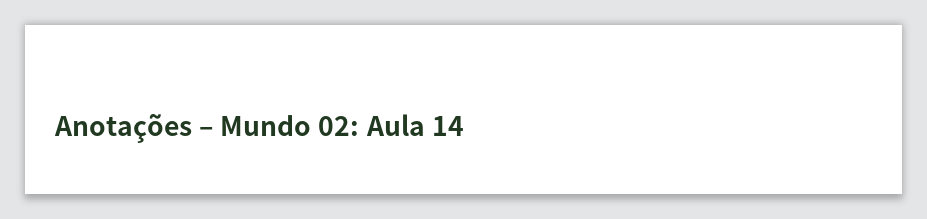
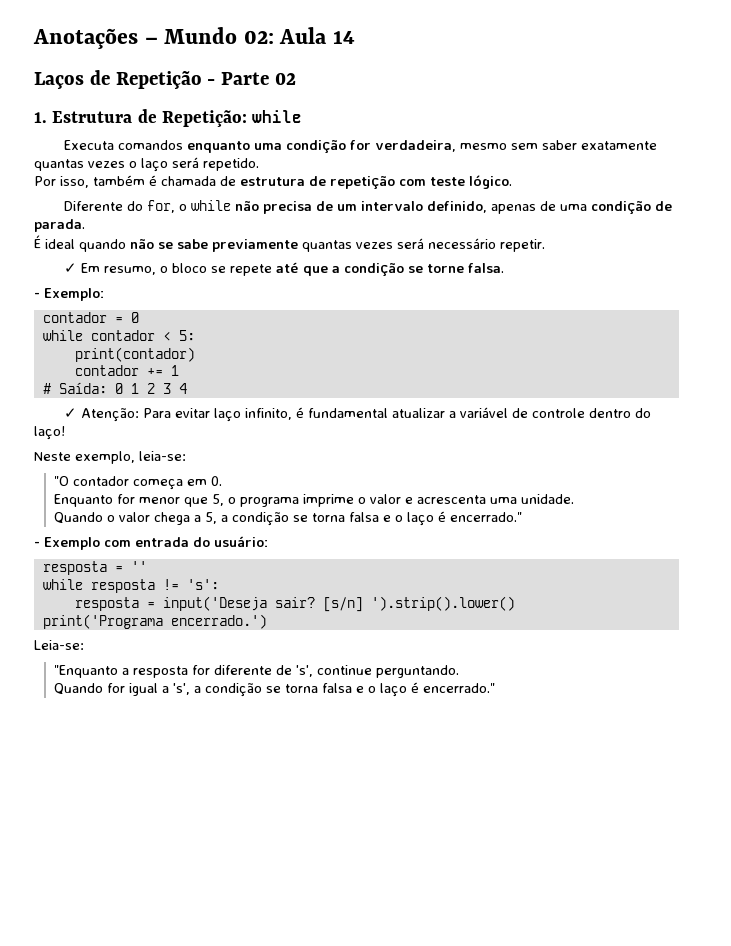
+ Laços de Repetição - Parte 02
+ 1. Estrutura de Repetição: while
+ Executa comandos enquanto uma condição for verdadeira, mesmo sem saber exatamente quantas vezes o laço será repetido.
+ Por isso, também é chamada de estrutura de repetição com teste lógico.
+ Diferente do for, o while não precisa de um intervalo definido, apenas de uma condição de parada.
+ É ideal quando não se sabe previamente quantas vezes será necessário repetir.
+ ✓ Em resumo, o bloco se repete até que a condição se torne falsa.
+ - Exemplo:
+ contador = 0
+ while contador < 5:
+ print(contador)
+ contador += 1
+ # Saída: 0 1 2 3 4
+ ✓ Atenção: Para evitar laço infinito, é fundamental atualizar a variável de controle dentro do laço!
+ Neste exemplo, leia-se:
+ "O contador começa em 0.
+ Enquanto for menor que 5, o programa imprime o valor e acrescenta uma unidade.
+ Quando o valor chega a 5, a condição se torna falsa e o laço é encerrado."
+ - Exemplo com entrada do usuário:
+ resposta = ''
+ while resposta != 's':
+ resposta = input('Deseja sair? [s/n] ').strip().lower()
+ print('Programa encerrado.')
+ Leia-se:
+ "Enquanto a resposta for diferente de 's', continue perguntando.
+ Quando for igual a 's', a condição se torna falsa e o laço é encerrado."

